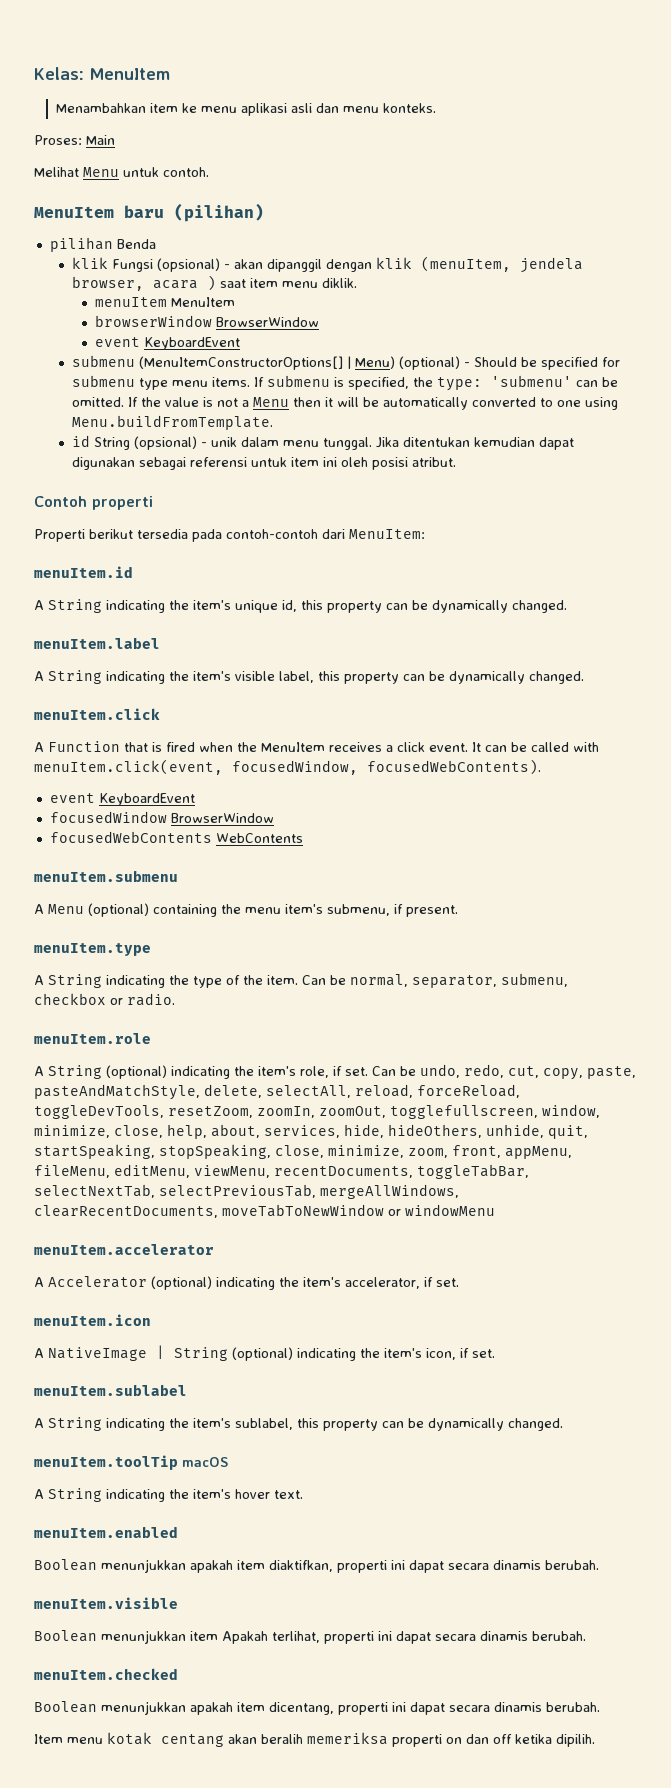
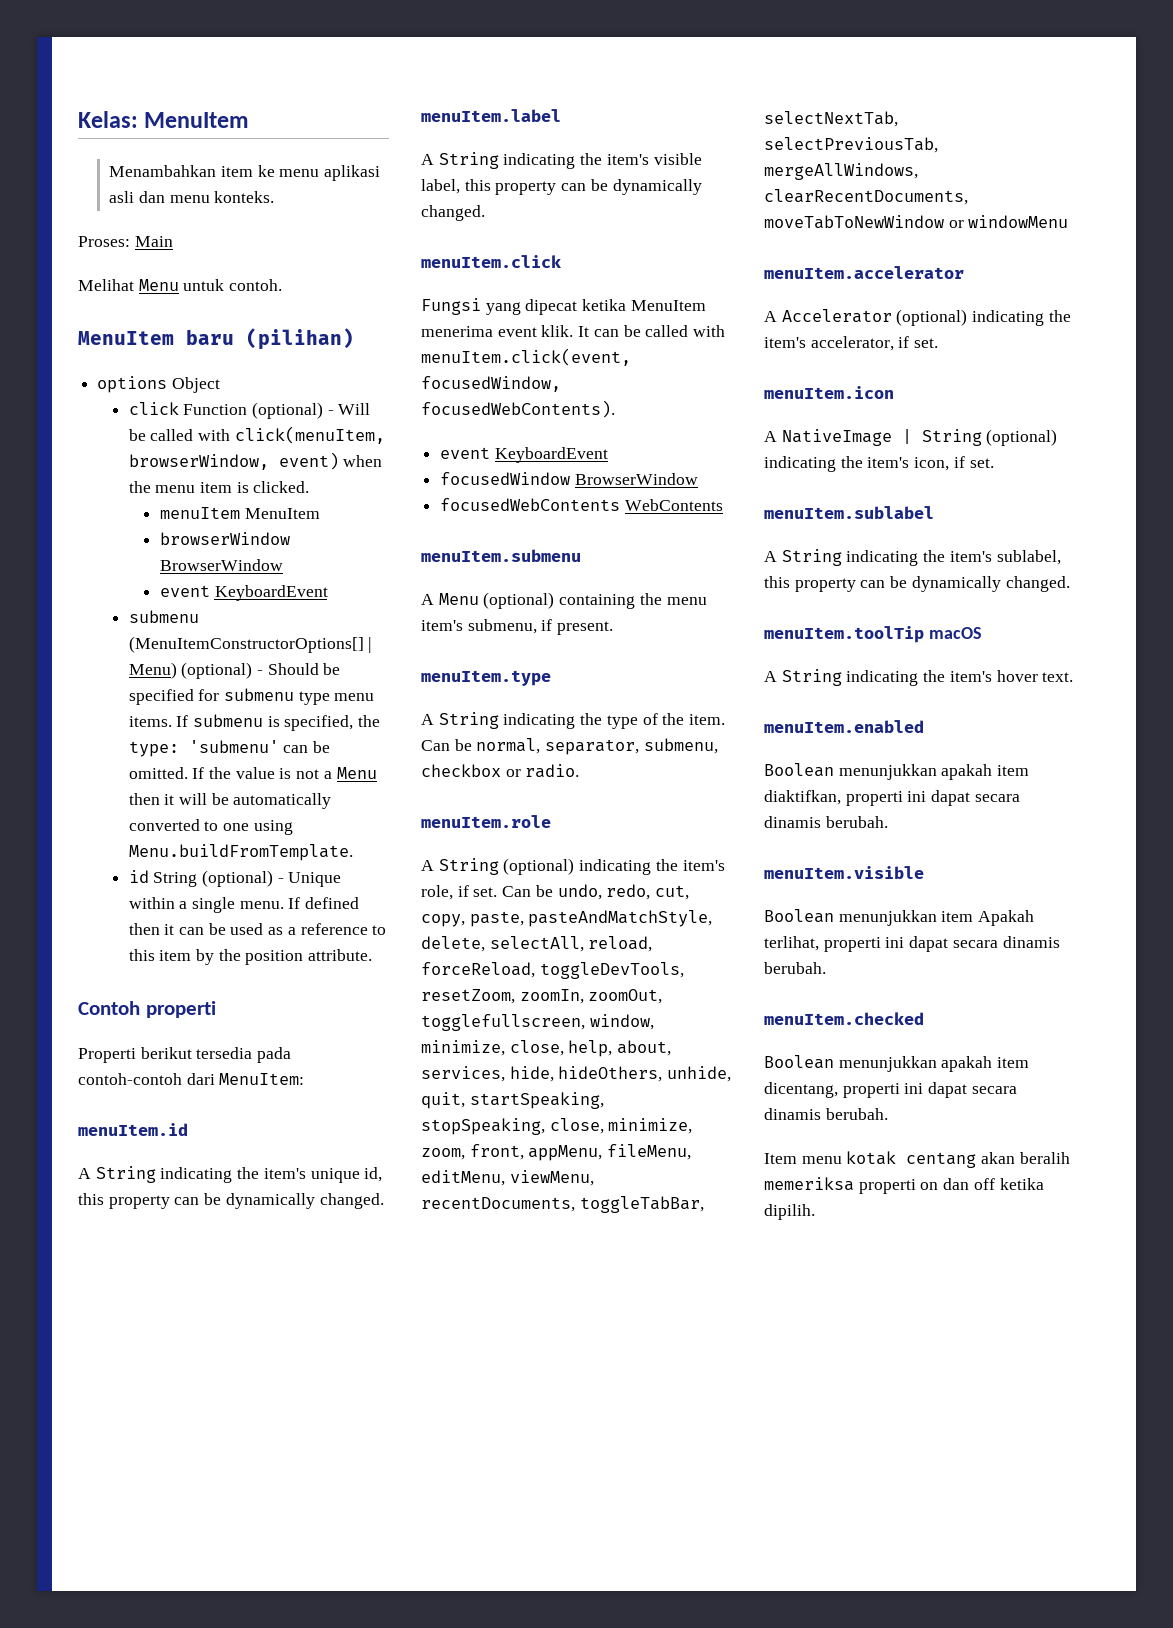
- pilihan Benda
- klik Fungsi (opsional) - akan dipanggil dengan klik (menuItem, jendela browser, acara ) saat item menu diklik.
+ options Object
+ click Function (optional) - Will be called with click(menuItem, browserWindow, event) when the menu item is clicked.
- id String (opsional) - unik dalam menu tunggal. Jika ditentukan kemudian dapat digunakan sebagai referensi untuk item ini oleh posisi atribut.
+ id String (optional) - Unique within a single menu. If defined then it can be used as a reference to this item by the position attribute.
- A Function that is fired when the MenuItem receives a click event.
+ Fungsi yang dipecat ketika MenuItem menerima event klik.

